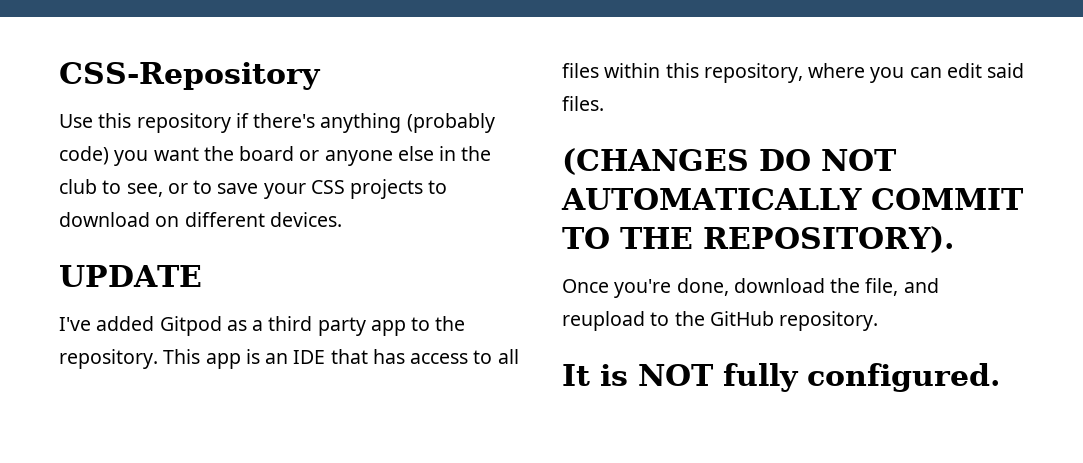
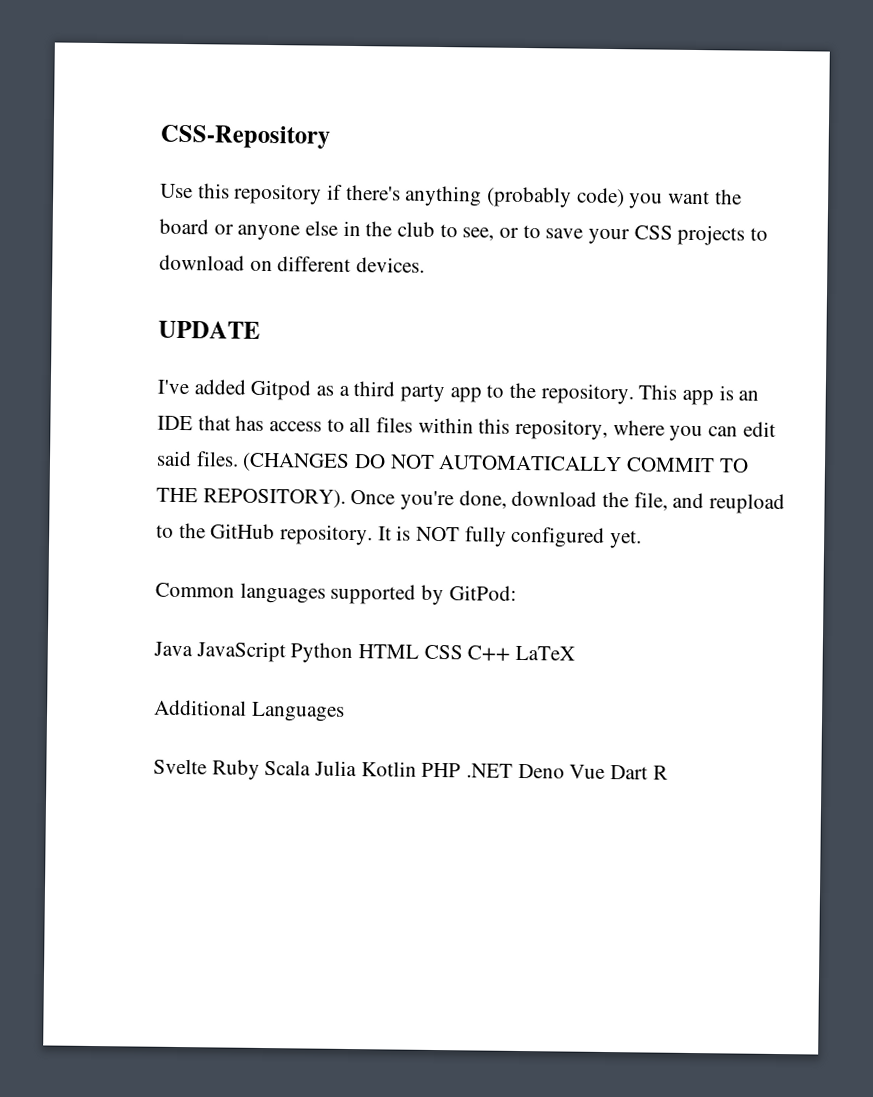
- This app is an IDE that has access to all files within this repository, where you can edit said files.
- (CHANGES DO NOT AUTOMATICALLY COMMIT TO THE REPOSITORY).
- Once you're done, download the file, and reupload to the GitHub repository.
- It is NOT fully configured.
+ This app is an IDE that has access to all files within this repository, where you can edit said files. (CHANGES DO NOT AUTOMATICALLY COMMIT TO THE REPOSITORY). Once you're done, download the file, and reupload to the GitHub repository. It is NOT fully configured yet.
+ Common languages supported by GitPod:
+ Java JavaScript Python HTML CSS C++ LaTeX
+ Additional Languages
+ Svelte Ruby Scala Julia Kotlin PHP .NET Deno Vue Dart R

